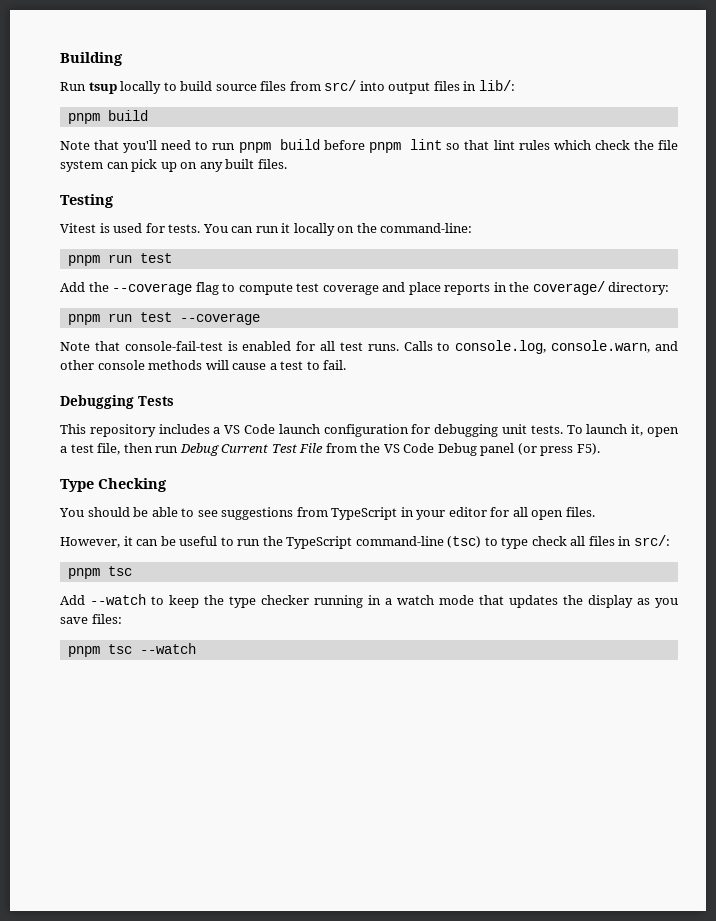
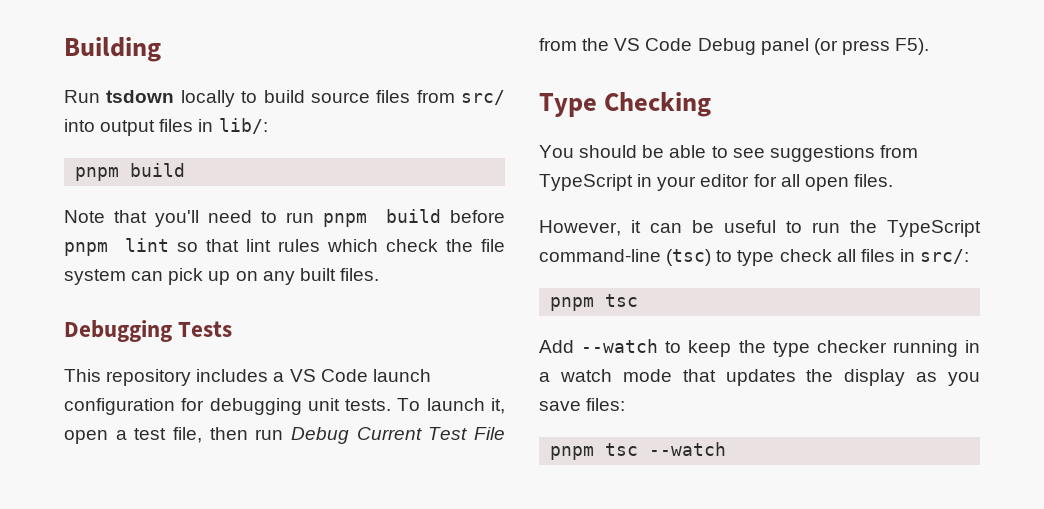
- Run tsup locally to build source files from src/ into output files in lib/:
+ Run tsdown locally to build source files from src/ into output files in lib/:
- Testing
- Vitest is used for tests. You can run it locally on the command-line:
- pnpm run test
- Add the --coverage flag to compute test coverage and place reports in the coverage/ directory:
- pnpm run test --coverage
- Note that console-fail-test is enabled for all test runs. Calls to console.log, console.warn, and other console methods will cause a test to fail.

